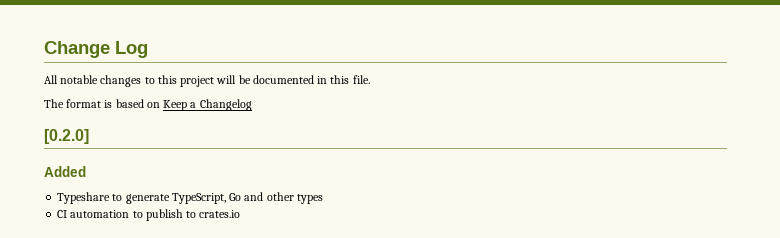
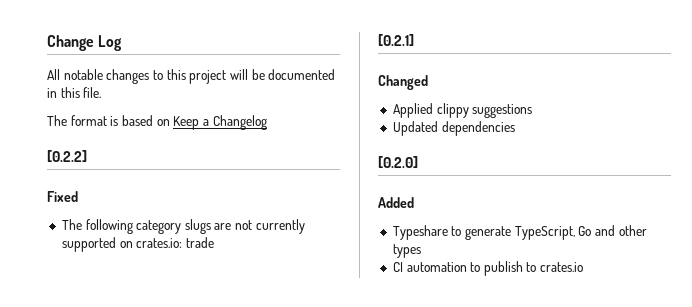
+ [0.2.2]
+ Fixed
+ The following category slugs are not currently supported on crates.io: trade
+ [0.2.1]
+ Changed
+ Applied clippy suggestions
+ Updated dependencies

